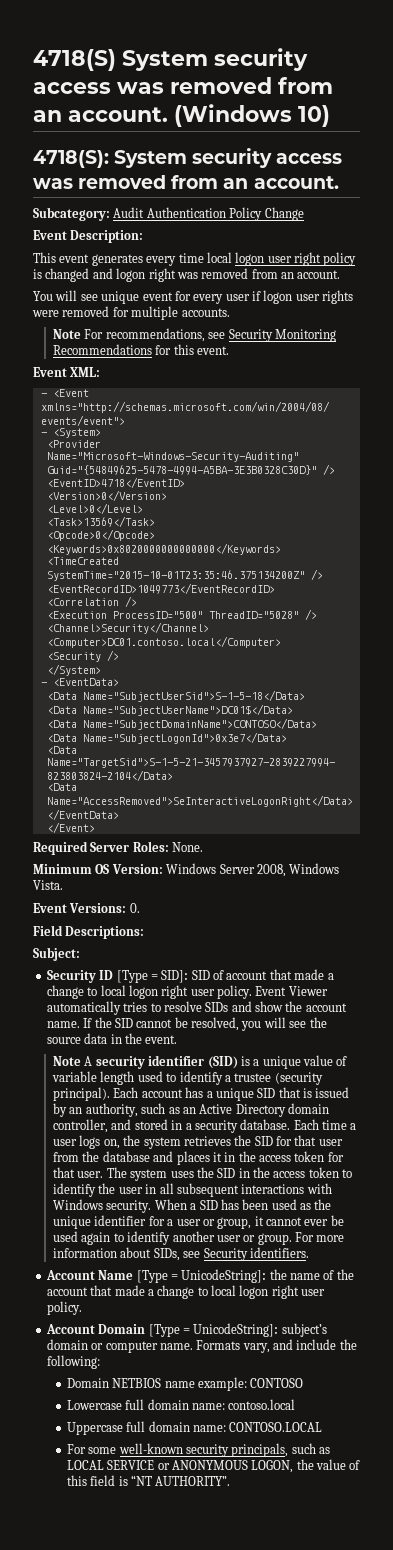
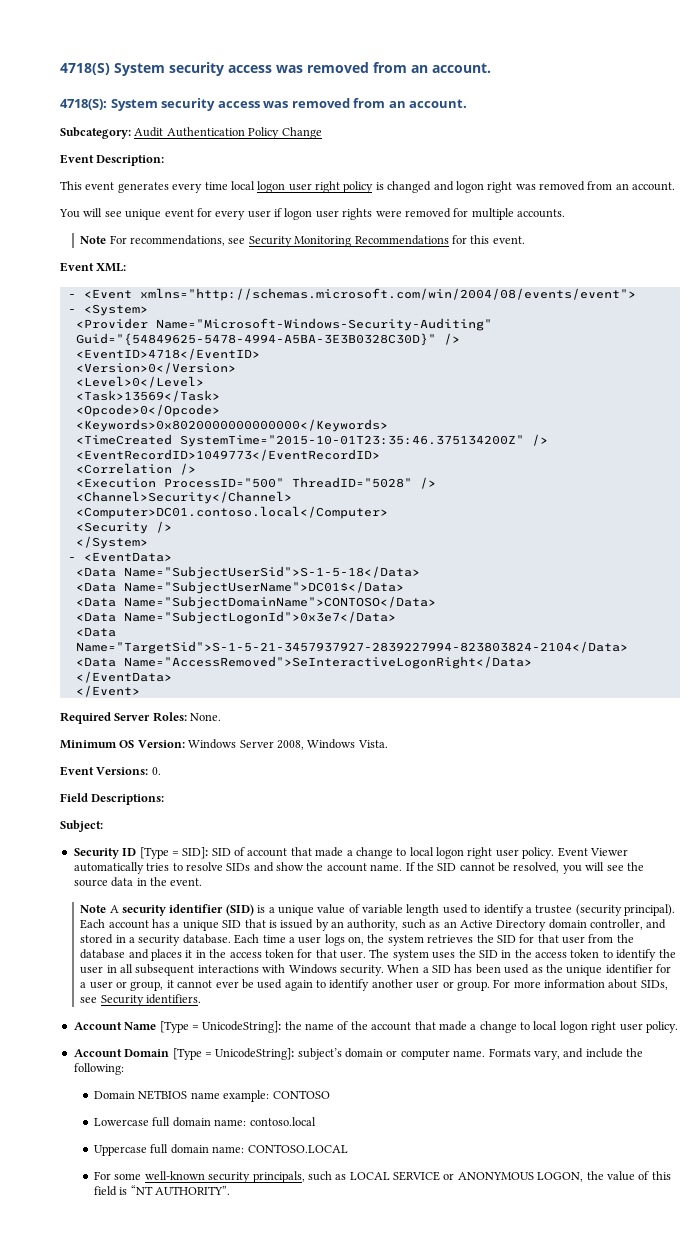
- (Windows 10)

